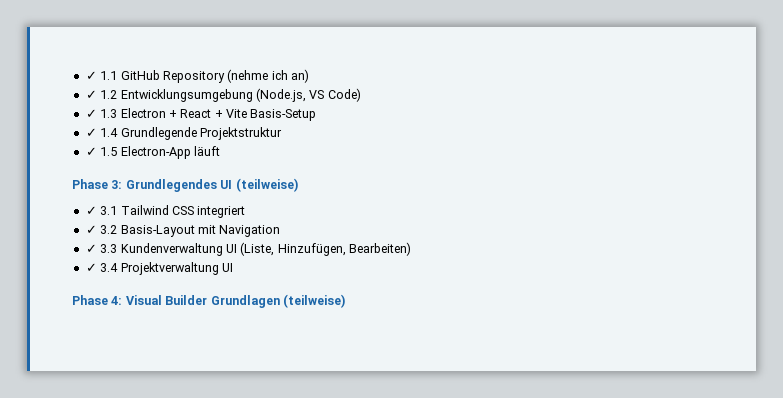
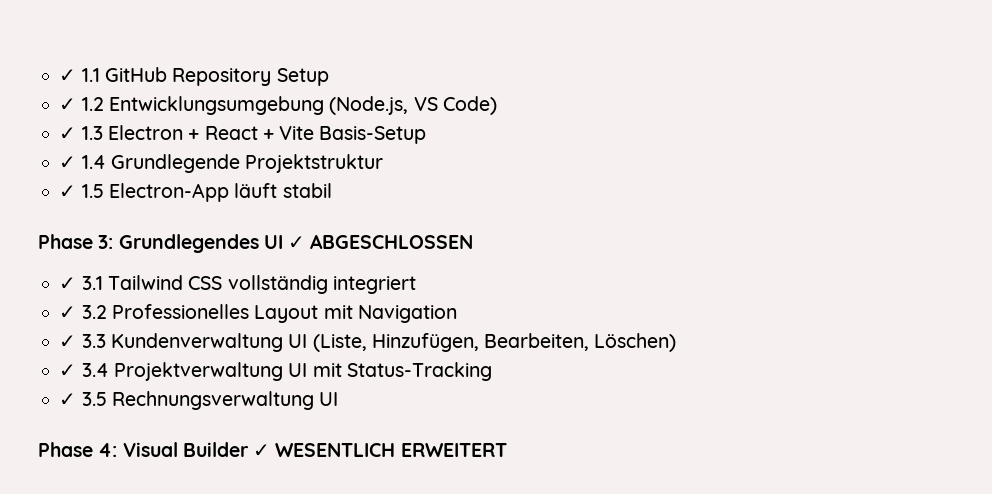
- ✓ 1.1 GitHub Repository (nehme ich an)
+ ✓ 1.1 GitHub Repository Setup
- ✓ 1.5 Electron-App läuft
+ ✓ 1.5 Electron-App läuft stabil
- Phase 3: Grundlegendes UI (teilweise)
+ Phase 3: Grundlegendes UI ✓ ABGESCHLOSSEN
- ✓ 3.1 Tailwind CSS integriert
+ ✓ 3.1 Tailwind CSS vollständig integriert
- ✓ 3.2 Basis-Layout mit Navigation
+ ✓ 3.2 Professionelles Layout mit Navigation
- ✓ 3.3 Kundenverwaltung UI (Liste, Hinzufügen, Bearbeiten)
+ ✓ 3.3 Kundenverwaltung UI (Liste, Hinzufügen, Bearbeiten, Löschen)
- ✓ 3.4 Projektverwaltung UI
+ ✓ 3.4 Projektverwaltung UI mit Status-Tracking
+ ✓ 3.5 Rechnungsverwaltung UI
- Phase 4: Visual Builder Grundlagen (teilweise)
+ Phase 4: Visual Builder ✓ WESENTLICH ERWEITERT

